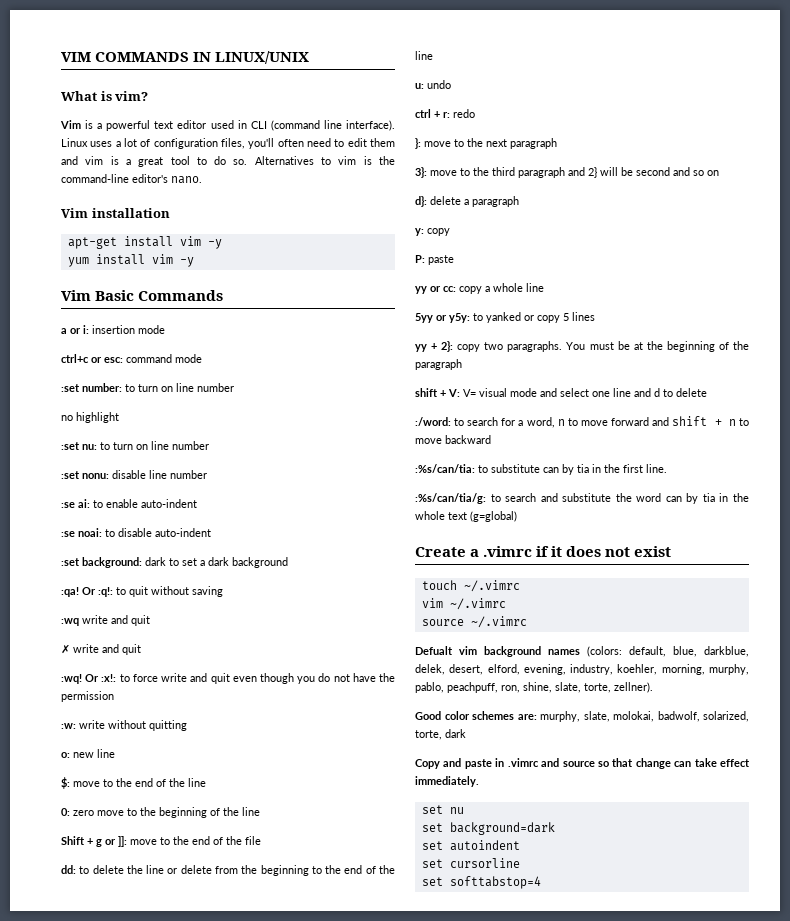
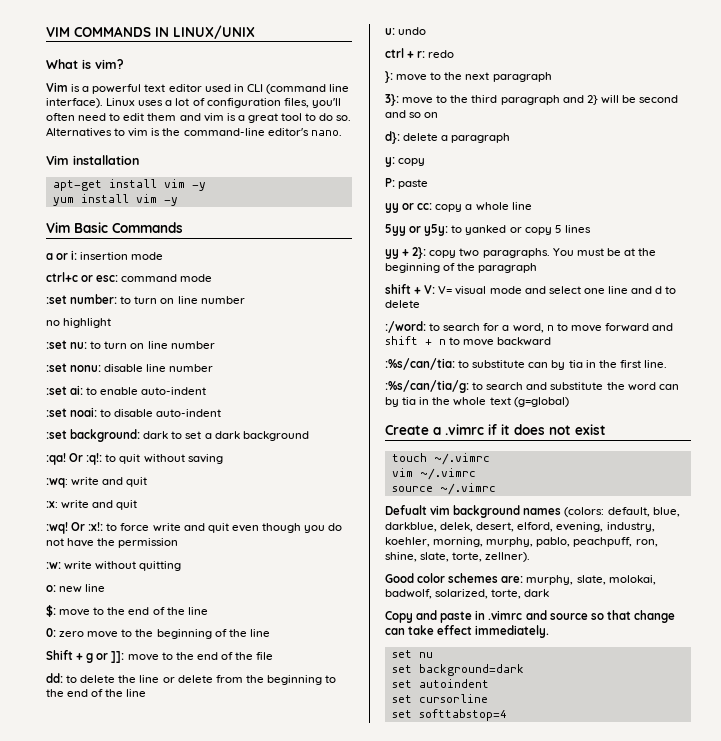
- :se ai: to enable auto-indent
+ :set ai: to enable auto-indent
- :se noai: to disable auto-indent
+ :set noai: to disable auto-indent
- :wq write and quit
- ✗ write and quit
+ :wq: write and quit
+ :x: write and quit

